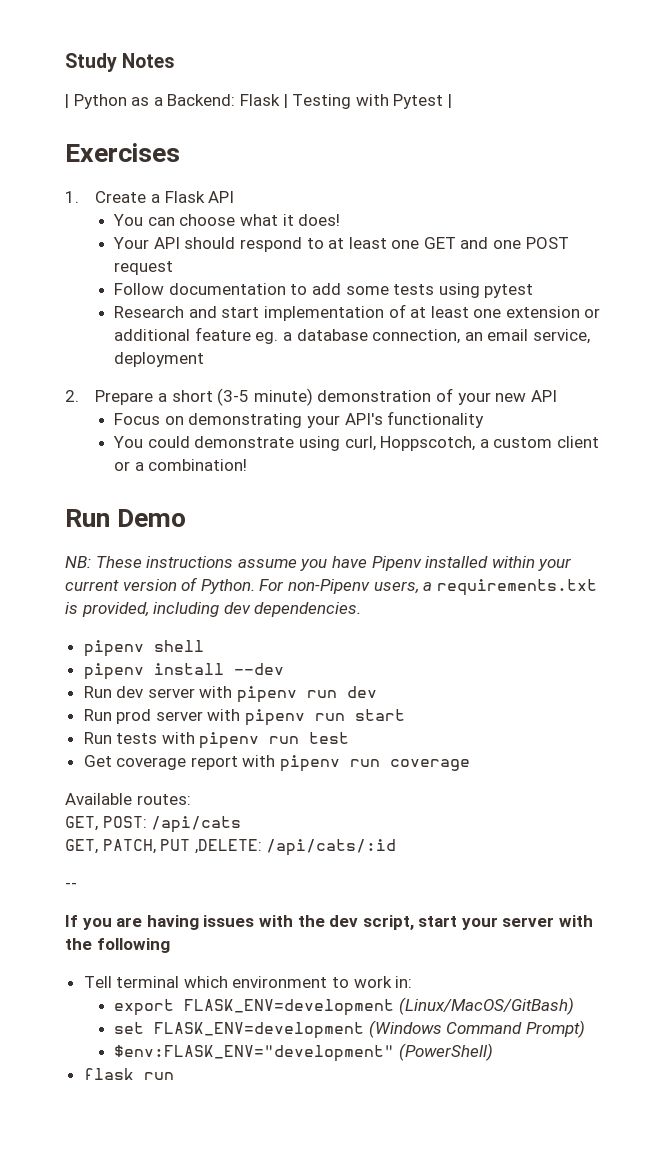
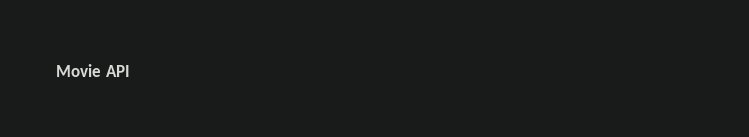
- Study Notes
- | Python as a Backend: Flask | Testing with Pytest |
- Exercises
- 1. Create a Flask API
- You can choose what it does!
- Your API should respond to at least one GET and one POST request
- Follow documentation to add some tests using pytest
- Research and start implementation of at least one extension or additional feature eg. a database connection, an email service, deployment
- 2. Prepare a short (3-5 minute) demonstration of your new API
- Focus on demonstrating your API's functionality
- You could demonstrate using curl, Hoppscotch, a custom client or a combination!
- Run Demo
- NB: These instructions assume you have Pipenv installed within your current version of Python. For non-Pipenv users, a requirements.txt is provided, including dev dependencies.
- pipenv shell
- pipenv install --dev
- Run dev server with pipenv run dev
- Run prod server with pipenv run start
- Run tests with pipenv run test
- Get coverage report with pipenv run coverage
- Available routes:
- GET, POST: /api/cats
- GET, PATCH, PUT ,DELETE: /api/cats/:id
- --
- If you are having issues with the dev script, start your server with the following
- Tell terminal which environment to work in:
- export FLASK_ENV=development (Linux/MacOS/GitBash)
- set FLASK_ENV=development (Windows Command Prompt)
- $env:FLASK_ENV="development" (PowerShell)
- flask run
+ Movie API

